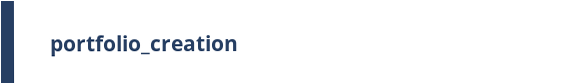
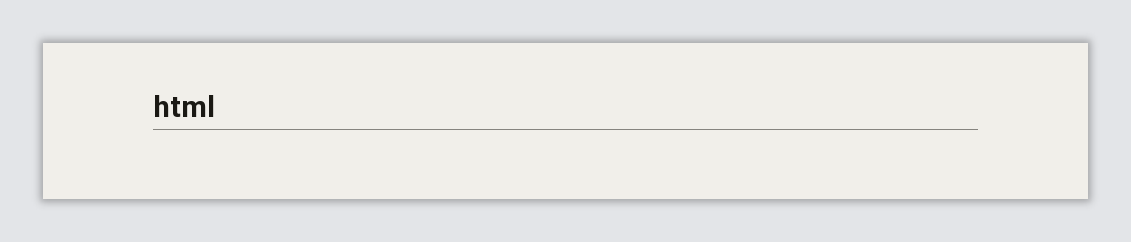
- portfolio_creation
+ html

